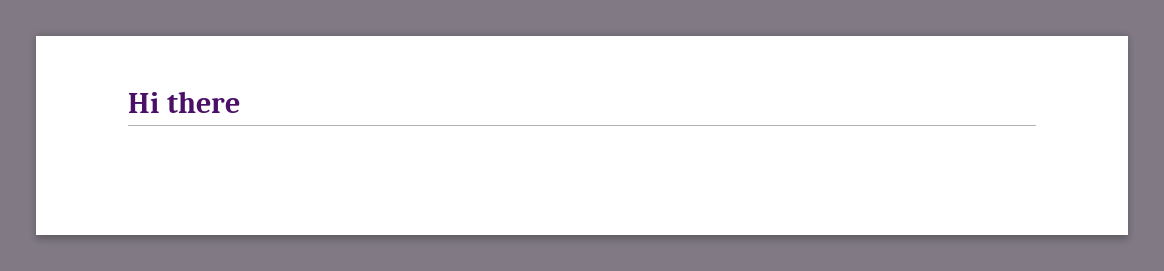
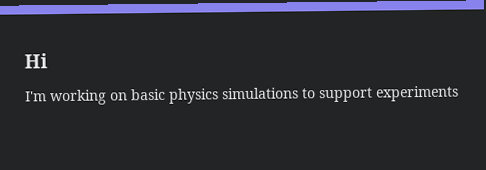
- Hi there
+ Hi
+ I'm working on basic physics simulations to support experiments

